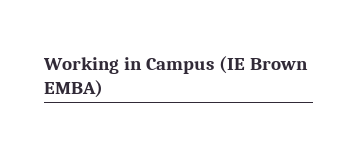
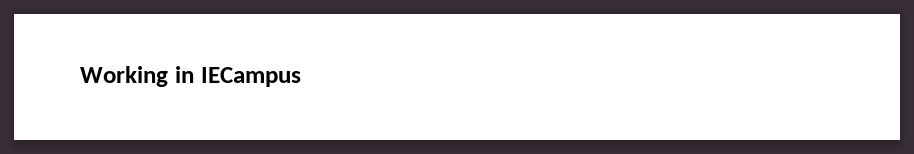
- Working in Campus (IE Brown EMBA)
+ Working in IECampus

